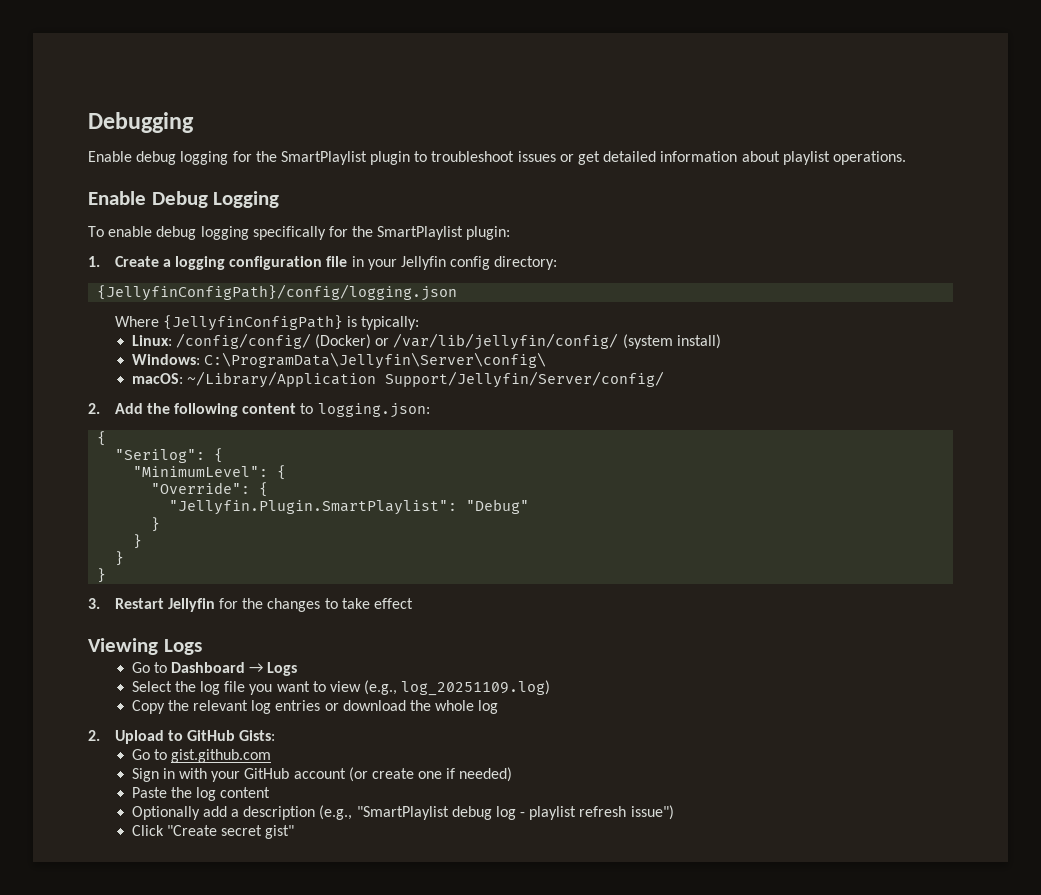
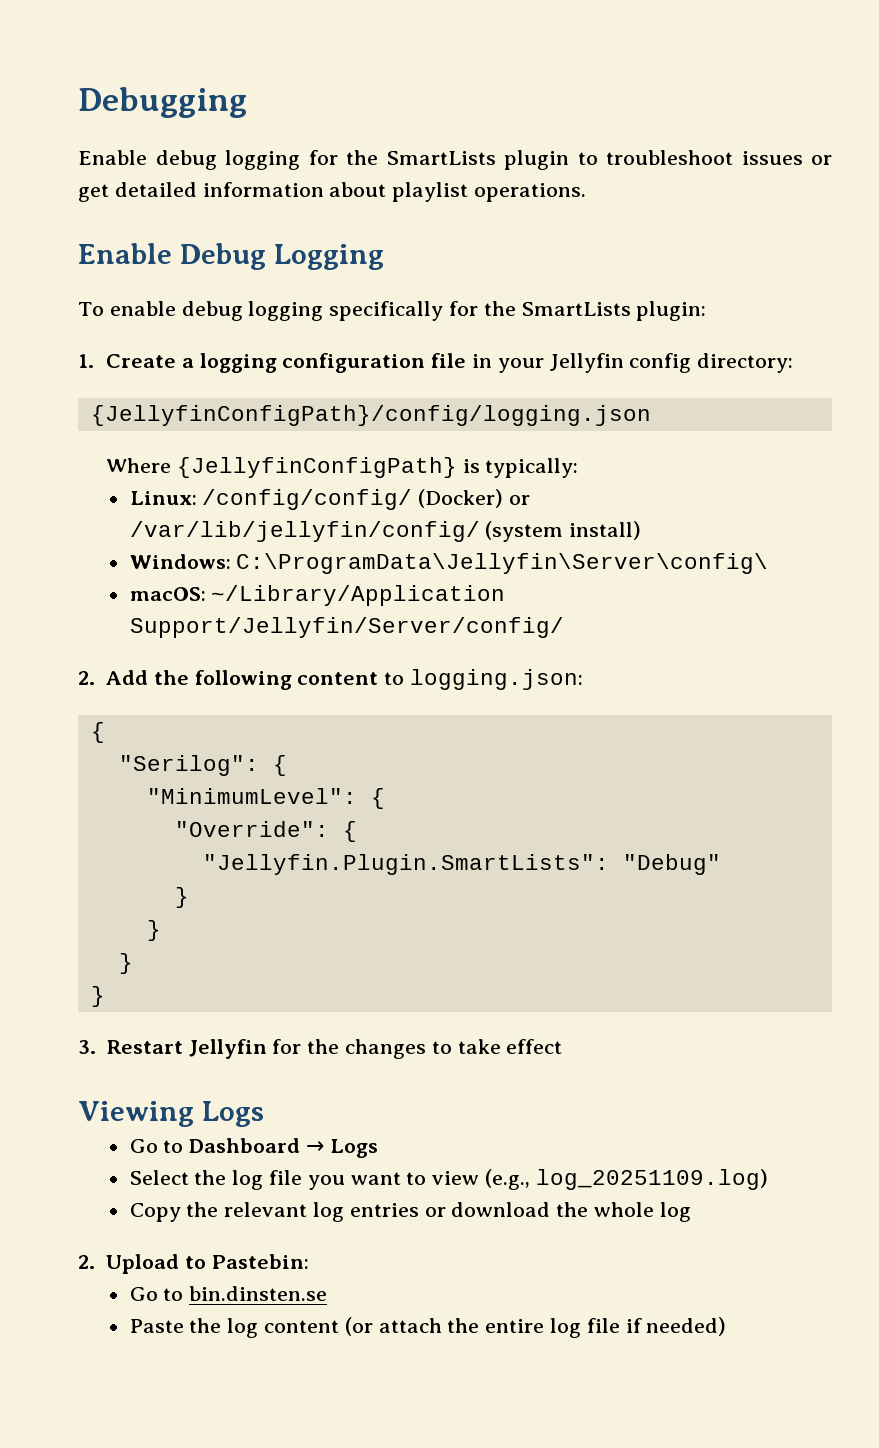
- Enable debug logging for the SmartPlaylist plugin to troubleshoot issues or get detailed information about playlist operations.
+ Enable debug logging for the SmartLists plugin to troubleshoot issues or get detailed information about playlist operations.
- To enable debug logging specifically for the SmartPlaylist plugin:
+ To enable debug logging specifically for the SmartLists plugin:
- "Jellyfin.Plugin.SmartPlaylist": "Debug"
+ "Jellyfin.Plugin.SmartLists": "Debug"
- 2. Upload to GitHub Gists:
- Go to gist.github.com
- Sign in with your GitHub account (or create one if needed)
- Paste the log content
- Optionally add a description (e.g., "SmartPlaylist debug log - playlist refresh issue")
- Click "Create secret gist"
+ 2. Upload to Pastebin:
+ Go to bin.dinsten.se
+ Paste the log content (or attach the entire log file if needed)

